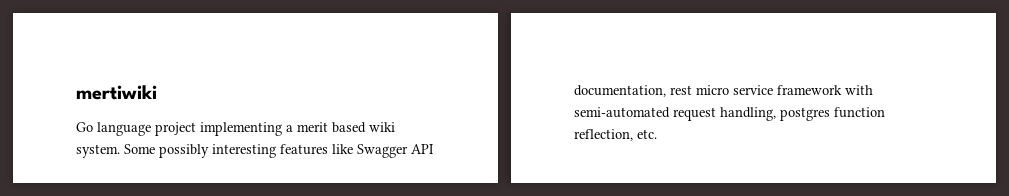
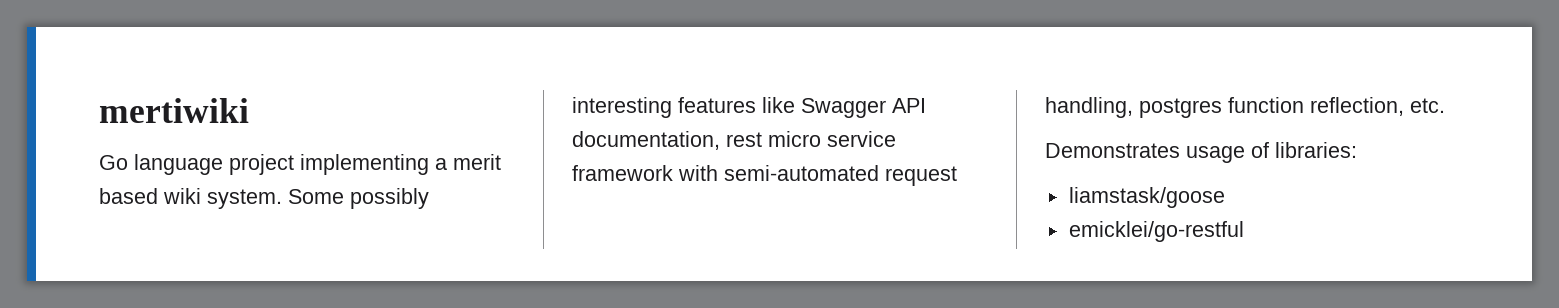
+ Demonstrates usage of libraries:
+ liamstask/goose
+ emicklei/go-restful

